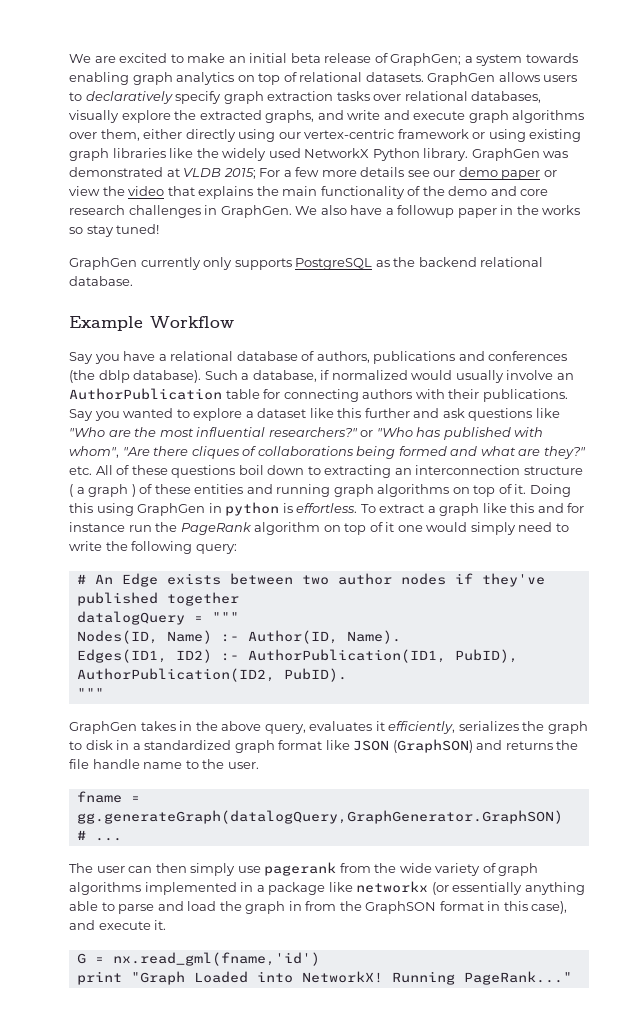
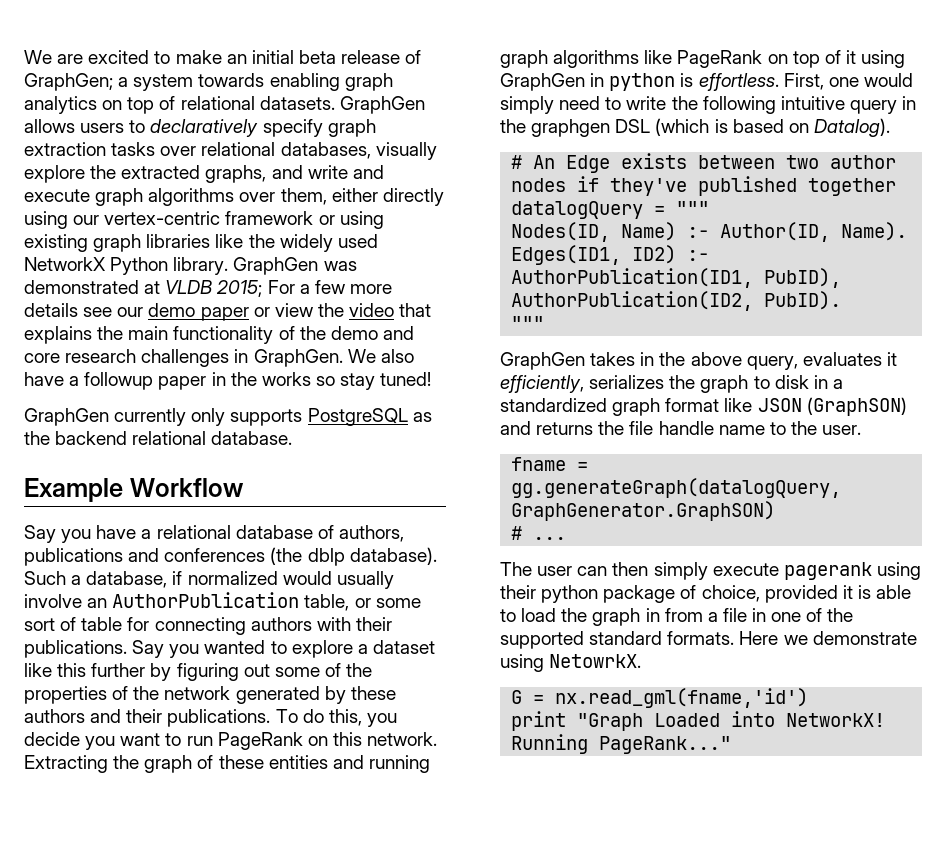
- Such a database, if normalized would usually involve an AuthorPublication table for connecting authors with their publications.
+ Such a database, if normalized would usually involve an AuthorPublication table, or some sort of table for connecting authors with their publications.
- Say you wanted to explore a dataset like this further and ask questions like "Who are the most influential researchers?" or "Who has published with whom", "Are there cliques of collaborations being formed and what are they?" etc. All of these questions boil down to extracting an interconnection structure ( a graph ) of these entities and running graph algorithms on top of it. Doing this using GraphGen in python is effortless.
+ Say you wanted to explore a dataset like this further by figuring out some of the properties of the network generated by these authors and their publications. To do this, you decide you want to run PageRank on this network. Extracting the graph of these entities and running graph algorithms like PageRank on top of it using GraphGen in python is effortless.
- To extract a graph like this and for instance run the PageRank algorithm on top of it one would simply need to write the following query:
+ First, one would simply need to write the following intuitive query in the graphgen DSL (which is based on Datalog).
- The user can then simply use pagerank from the wide variety of graph algorithms implemented in a package like networkx (or essentially anything able to parse and load the graph in from the GraphSON format in this case), and execute it.
+ The user can then simply execute pagerank using their python package of choice, provided it is able to load the graph in from a file in one of the supported standard formats. Here we demonstrate using NetowrkX.

